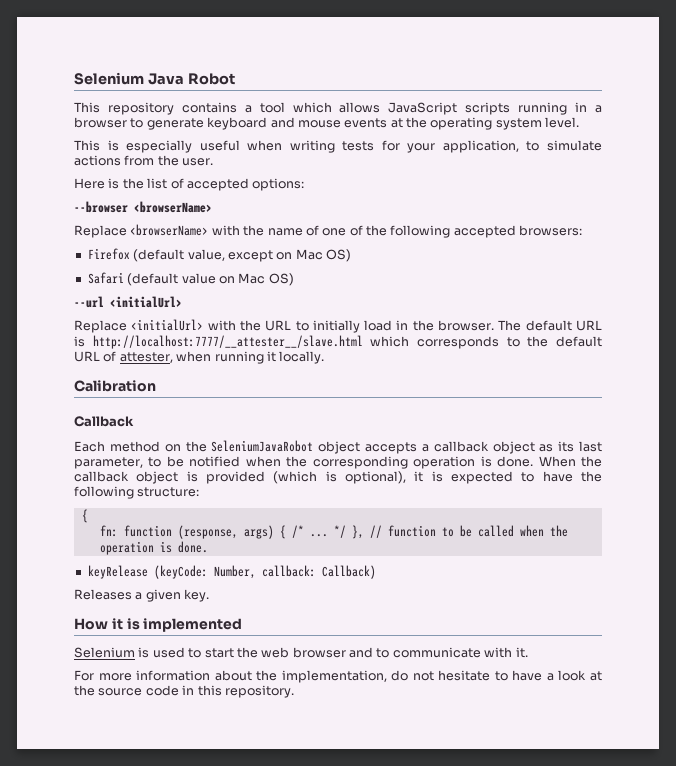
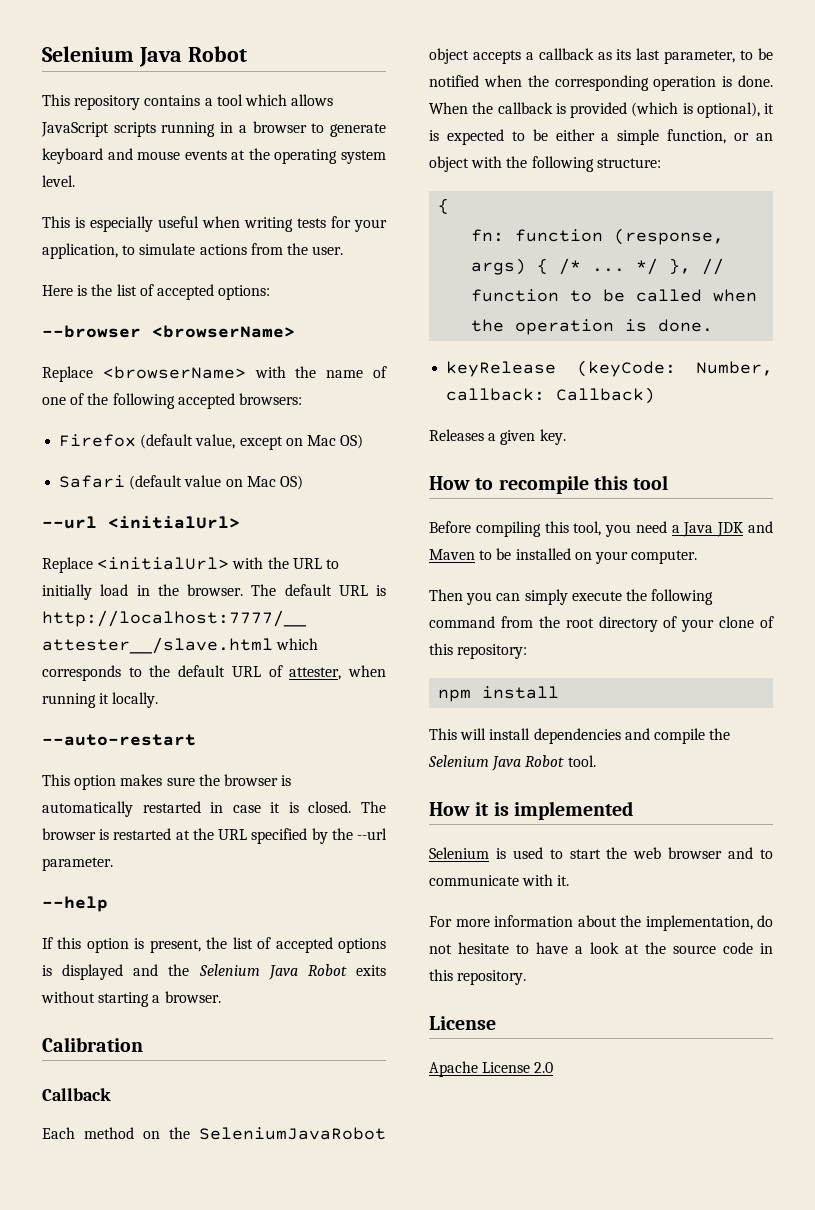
+ --auto-restart
+ This option makes sure the browser is automatically restarted in case it is closed. The browser is restarted at the URL specified by the --url parameter.
+ --help
+ If this option is present, the list of accepted options is displayed and the Selenium Java Robot exits without starting a browser.
- Each method on the SeleniumJavaRobot object accepts a callback object as its last parameter, to be notified when the corresponding operation is done.
+ Each method on the SeleniumJavaRobot object accepts a callback as its last parameter, to be notified when the corresponding operation is done.
- When the callback object is provided (which is optional), it is expected to have the following structure:
+ When the callback is provided (which is optional), it is expected to be either a simple function, or an object with the following structure:
+ How to recompile this tool
+ Before compiling this tool, you need a Java JDK and Maven to be installed on your computer.
+ Then you can simply execute the following command from the root directory of your clone of this repository:
+ npm install
+ This will install dependencies and compile the Selenium Java Robot tool.
  For more information about the implementation, do not hesitate to have a look at the source code in this repository.
+ License
+ Apache License 2.0

